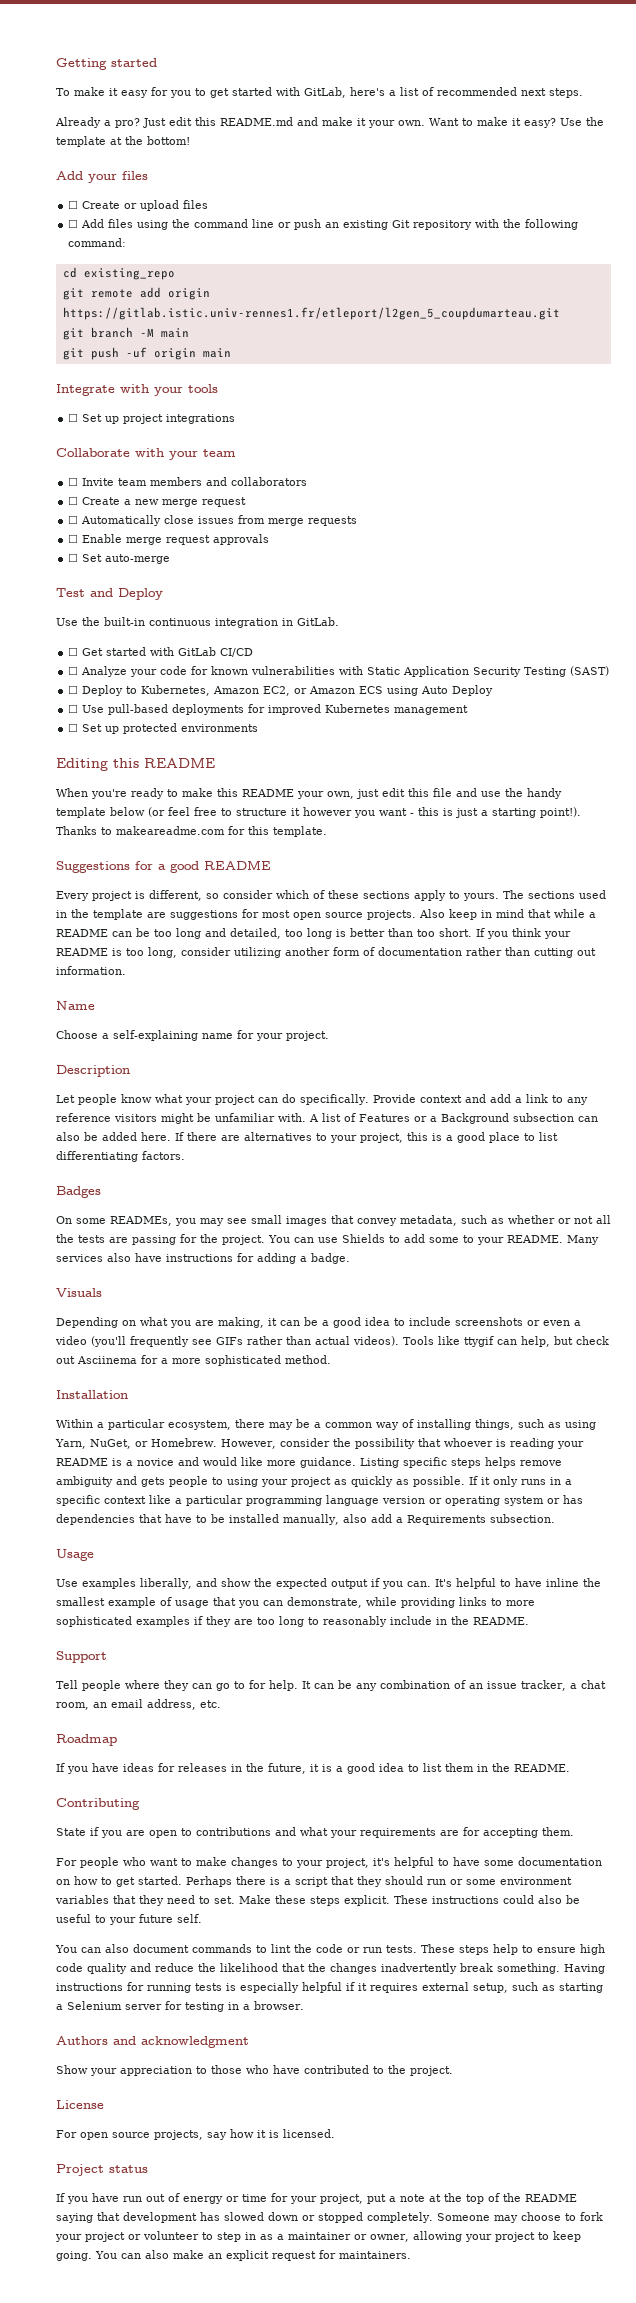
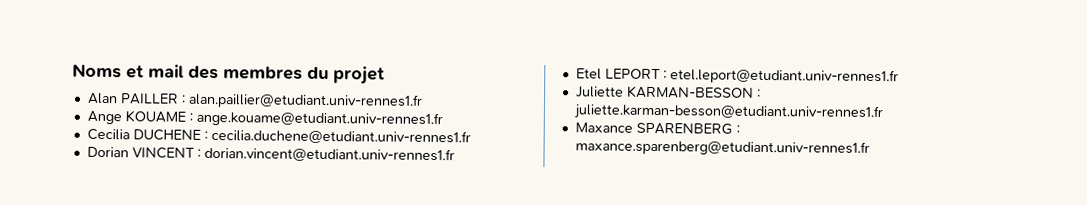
- Getting started
- To make it easy for you to get started with GitLab, here's a list of recommended next steps.
- Already a pro? Just edit this README.md and make it your own. Want to make it easy? Use the template at the bottom!
- Add your files
- ☐ Create or upload files
- ☐ Add files using the command line or push an existing Git repository with the following command:
- cd existing_repo
- git remote add origin https://gitlab.istic.univ-rennes1.fr/etleport/l2gen_5_coupdumarteau.git
- git branch -M main
- git push -uf origin main
- Integrate with your tools
- ☐ Set up project integrations
- Collaborate with your team
- ☐ Invite team members and collaborators
- ☐ Create a new merge request
- ☐ Automatically close issues from merge requests
- ☐ Enable merge request approvals
- ☐ Set auto-merge
- Test and Deploy
- Use the built-in continuous integration in GitLab.
- ☐ Get started with GitLab CI/CD
- ☐ Analyze your code for known vulnerabilities with Static Application Security Testing (SAST)
- ☐ Deploy to Kubernetes, Amazon EC2, or Amazon ECS using Auto Deploy
- ☐ Use pull-based deployments for improved Kubernetes management
- ☐ Set up protected environments
- Editing this README
- When you're ready to make this README your own, just edit this file and use the handy template below (or feel free to structure it however you want - this is just a starting point!). Thanks to makeareadme.com for this template.
- Suggestions for a good README
- Every project is different, so consider which of these sections apply to yours. The sections used in the template are suggestions for most open source projects. Also keep in mind that while a README can be too long and detailed, too long is better than too short. If you think your README is too long, consider utilizing another form of documentation rather than cutting out information.
- Name
- Choose a self-explaining name for your project.
- Description
- Let people know what your project can do specifically. Provide context and add a link to any reference visitors might be unfamiliar with. A list of Features or a Background subsection can also be added here. If there are alternatives to your project, this is a good place to list differentiating factors.
- Badges
- On some READMEs, you may see small images that convey metadata, such as whether or not all the tests are passing for the project. You can use Shields to add some to your README. Many services also have instructions for adding a badge.
- Visuals
- Depending on what you are making, it can be a good idea to include screenshots or even a video (you'll frequently see GIFs rather than actual videos). Tools like ttygif can help, but check out Asciinema for a more sophisticated method.
- Installation
- Within a particular ecosystem, there may be a common way of installing things, such as using Yarn, NuGet, or Homebrew. However, consider the possibility that whoever is reading your README is a novice and would like more guidance. Listing specific steps helps remove ambiguity and gets people to using your project as quickly as possible. If it only runs in a specific context like a particular programming language version or operating system or has dependencies that have to be installed manually, also add a Requirements subsection.
- Usage
- Use examples liberally, and show the expected output if you can. It's helpful to have inline the smallest example of usage that you can demonstrate, while providing links to more sophisticated examples if they are too long to reasonably include in the README.
- Support
- Tell people where they can go to for help. It can be any combination of an issue tracker, a chat room, an email address, etc.
- Roadmap
- If you have ideas for releases in the future, it is a good idea to list them in the README.
- Contributing
- State if you are open to contributions and what your requirements are for accepting them.
- For people who want to make changes to your project, it's helpful to have some documentation on how to get started. Perhaps there is a script that they should run or some environment variables that they need to set. Make these steps explicit. These instructions could also be useful to your future self.
- You can also document commands to lint the code or run tests. These steps help to ensure high code quality and reduce the likelihood that the changes inadvertently break something. Having instructions for running tests is especially helpful if it requires external setup, such as starting a Selenium server for testing in a browser.
- Authors and acknowledgment
- Show your appreciation to those who have contributed to the project.
- License
- For open source projects, say how it is licensed.
- Project status
- If you have run out of energy or time for your project, put a note at the top of the README saying that development has slowed down or stopped completely. Someone may choose to fork your project or volunteer to step in as a maintainer or owner, allowing your project to keep going. You can also make an explicit request for maintainers.
+ Noms et mail des membres du projet
+ Alan PAILLER : alan.paillier@etudiant.univ-rennes1.fr
+ Ange KOUAME : ange.kouame@etudiant.univ-rennes1.fr
+ Cecilia DUCHENE : cecilia.duchene@etudiant.univ-rennes1.fr
+ Dorian VINCENT : dorian.vincent@etudiant.univ-rennes1.fr
+ Etel LEPORT : etel.leport@etudiant.univ-rennes1.fr
+ Juliette KARMAN-BESSON : juliette.karman-besson@etudiant.univ-rennes1.fr
+ Maxance SPARENBERG : maxance.sparenberg@etudiant.univ-rennes1.fr

